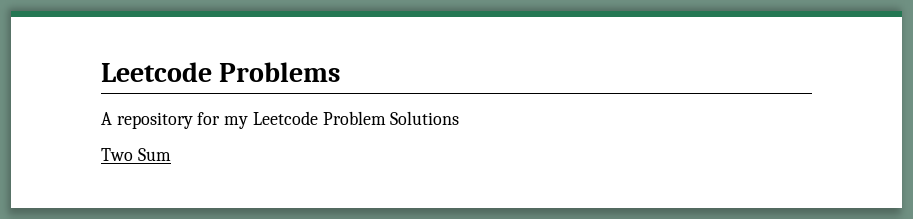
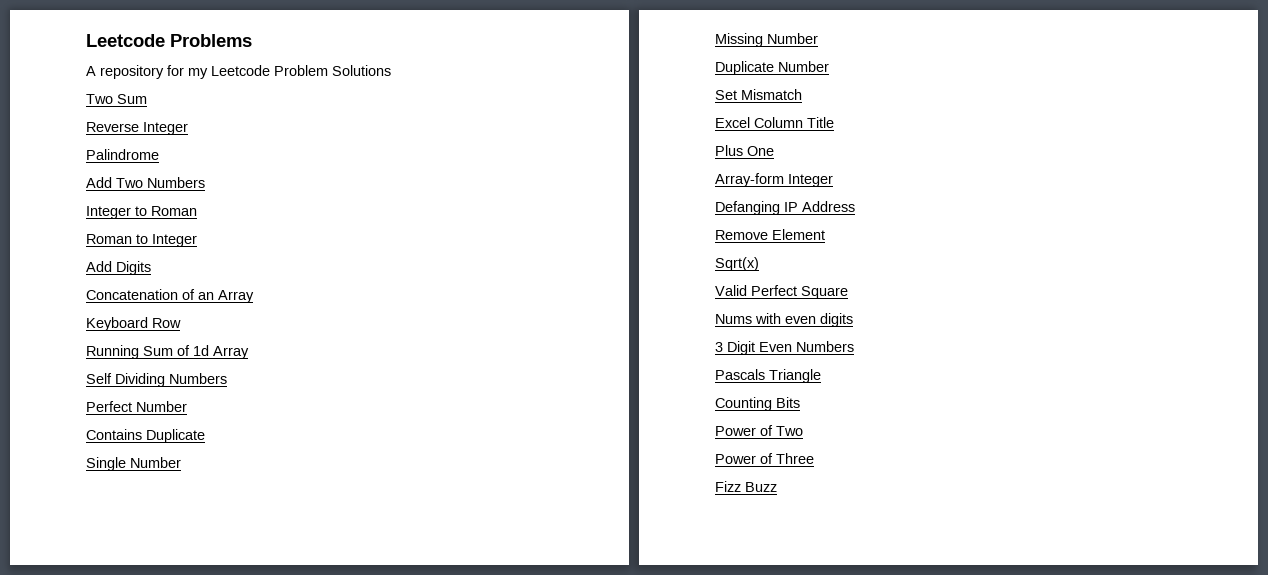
+ Reverse Integer
+ Palindrome
+ Add Two Numbers
+ Integer to Roman
+ Roman to Integer
+ Add Digits
+ Concatenation of an Array
+ Keyboard Row
+ Running Sum of 1d Array
+ Self Dividing Numbers
+ Perfect Number
+ Contains Duplicate
+ Single Number
+ Missing Number
+ Duplicate Number
+ Set Mismatch
+ Excel Column Title
+ Plus One
+ Array-form Integer
+ Defanging IP Address
+ Remove Element
+ Sqrt(x)
+ Valid Perfect Square
+ Nums with even digits
+ 3 Digit Even Numbers
+ Pascals Triangle
+ Counting Bits
+ Power of Two
+ Power of Three
+ Fizz Buzz

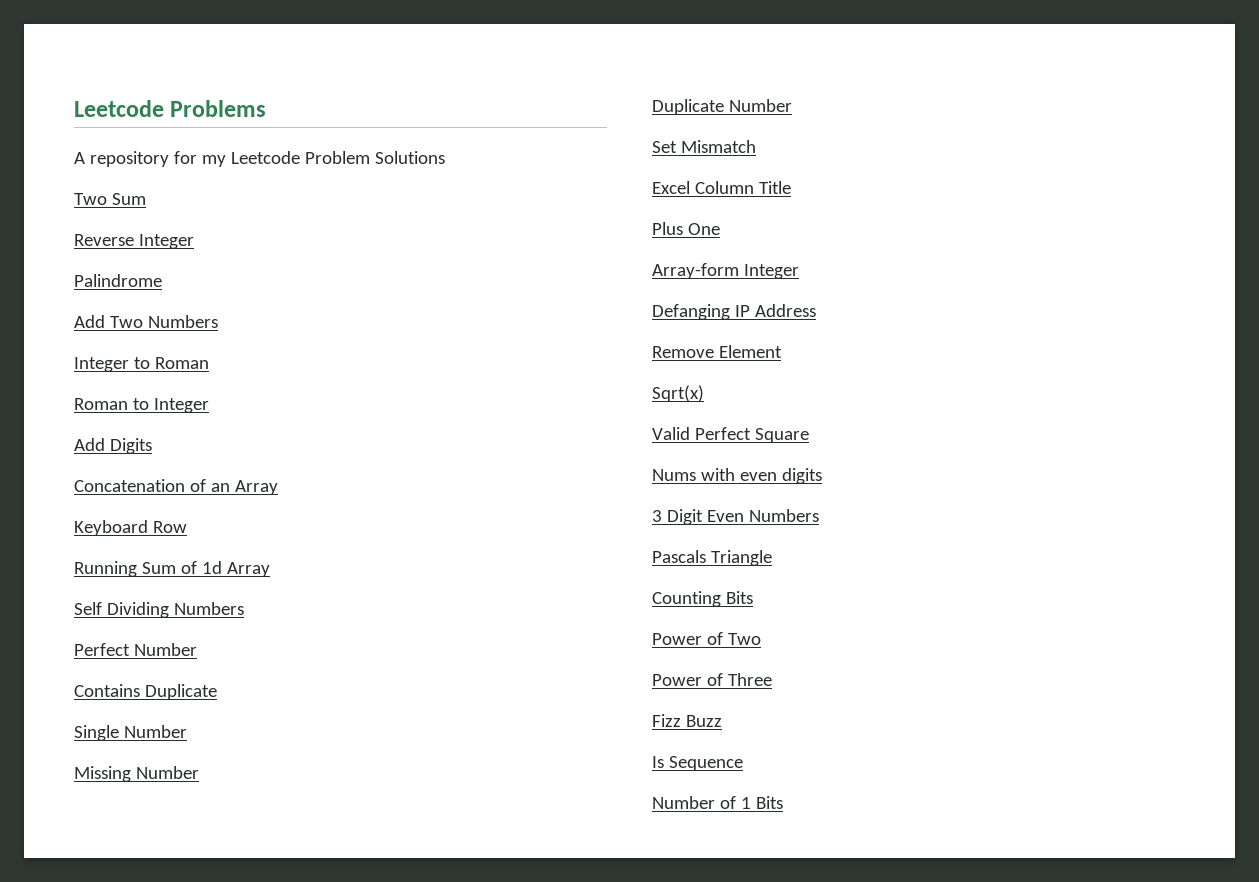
+ Is Sequence
+ Number of 1 Bits

